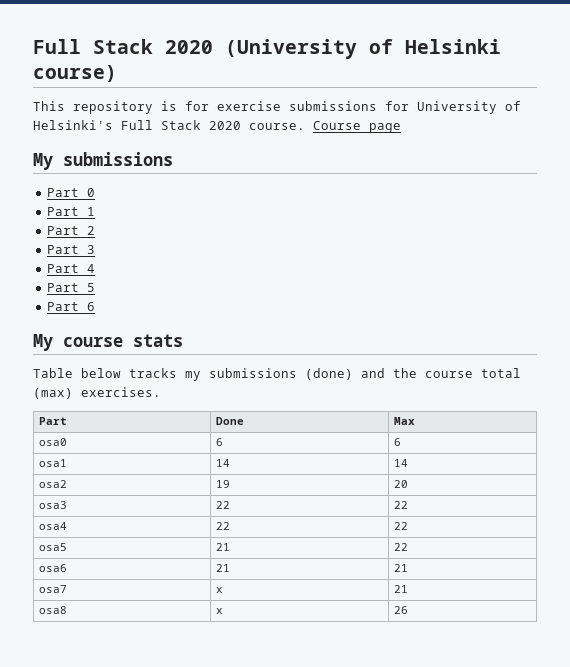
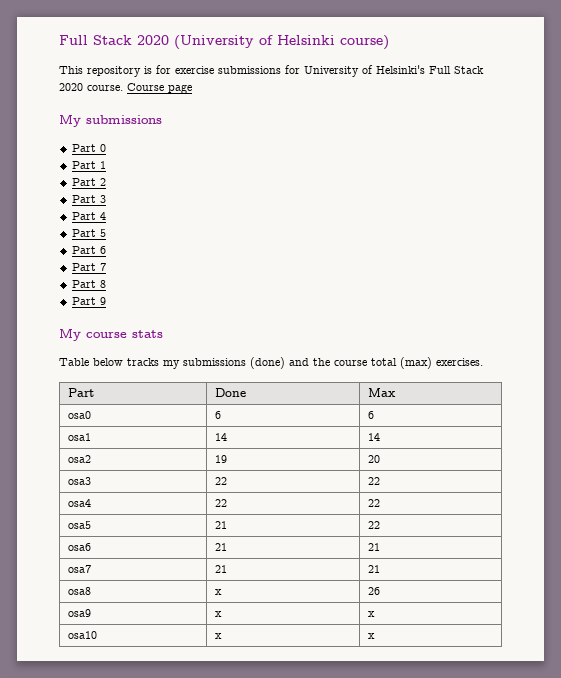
+ Part 7
+ Part 8
+ Part 9
- osa7 | x | 21
+ osa7 | 21 | 21
+ osa9 | x | x
+ osa10 | x | x

